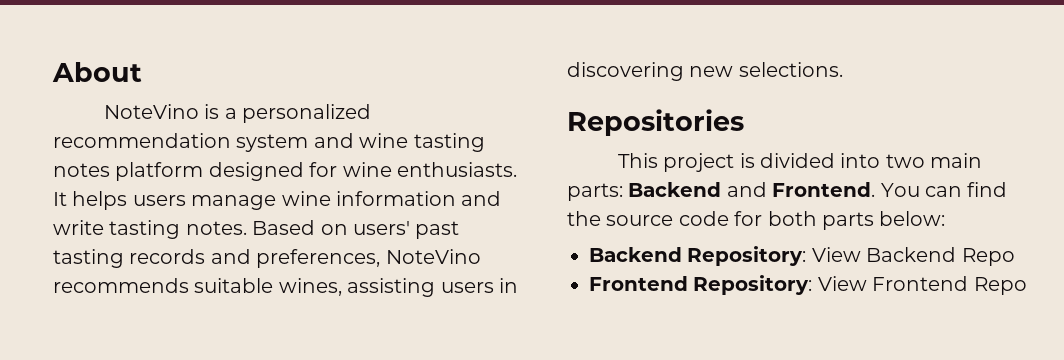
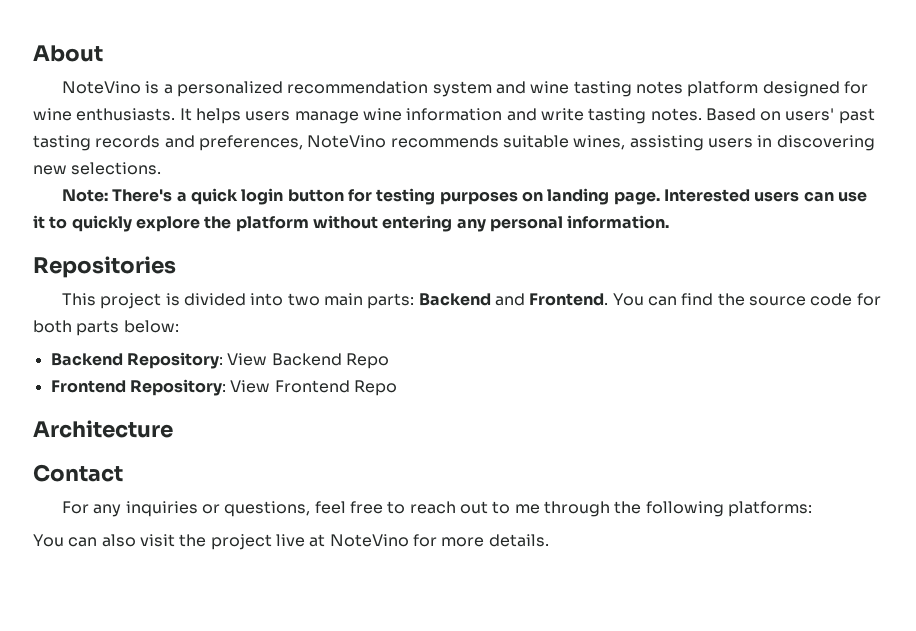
+ Note: There's a quick login button for testing purposes on landing page. Interested users can use it to quickly explore the platform without entering any personal information.
+ Architecture
+ Contact
+ For any inquiries or questions, feel free to reach out to me through the following platforms:
+ You can also visit the project live at NoteVino for more details.

